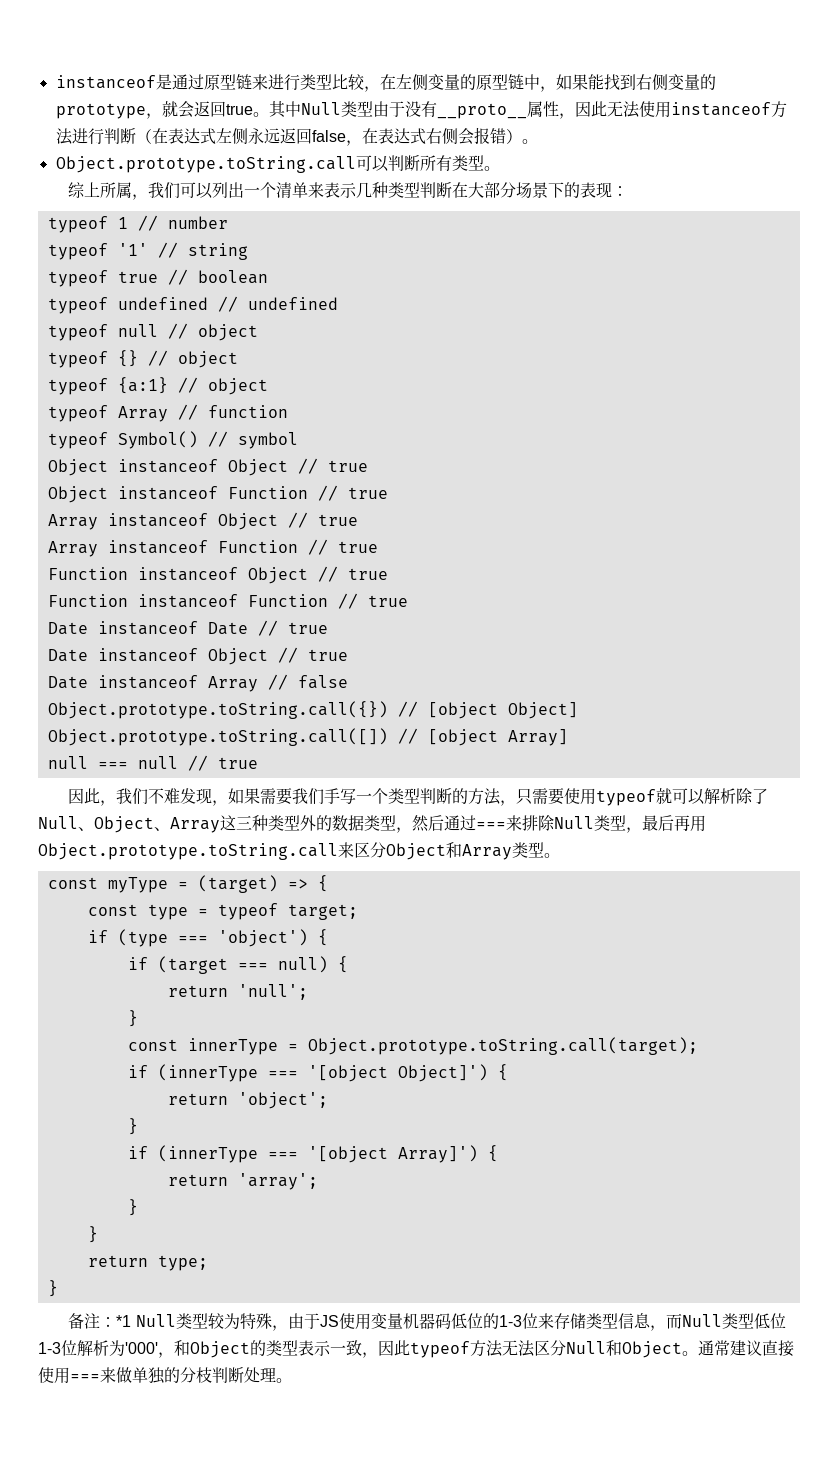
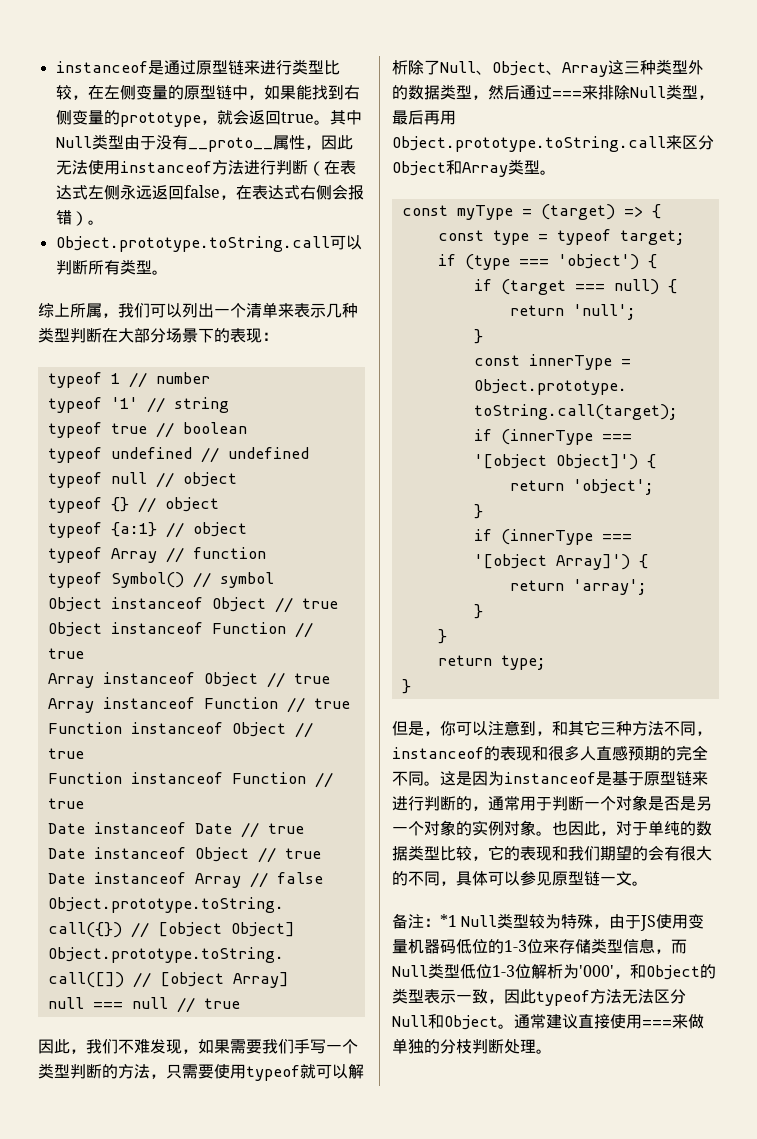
+ 但是，你可以注意到，和其它三种方法不同，instanceof的表现和很多人直感预期的完全不同。这是因为instanceof是基于原型链来进行判断的，通常用于判断一个对象是否是另一个对象的实例对象。也因此，对于单纯的数据类型比较，它的表现和我们期望的会有很大的不同，具体可以参见原型链一文。

